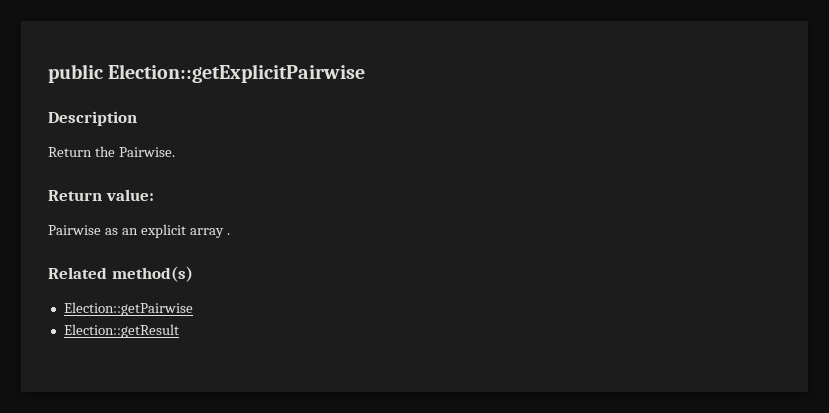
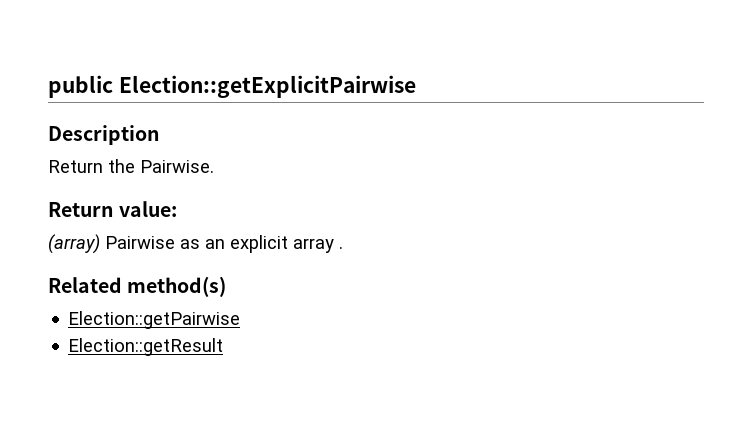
- Pairwise as an explicit array .
+ (array) Pairwise as an explicit array .

